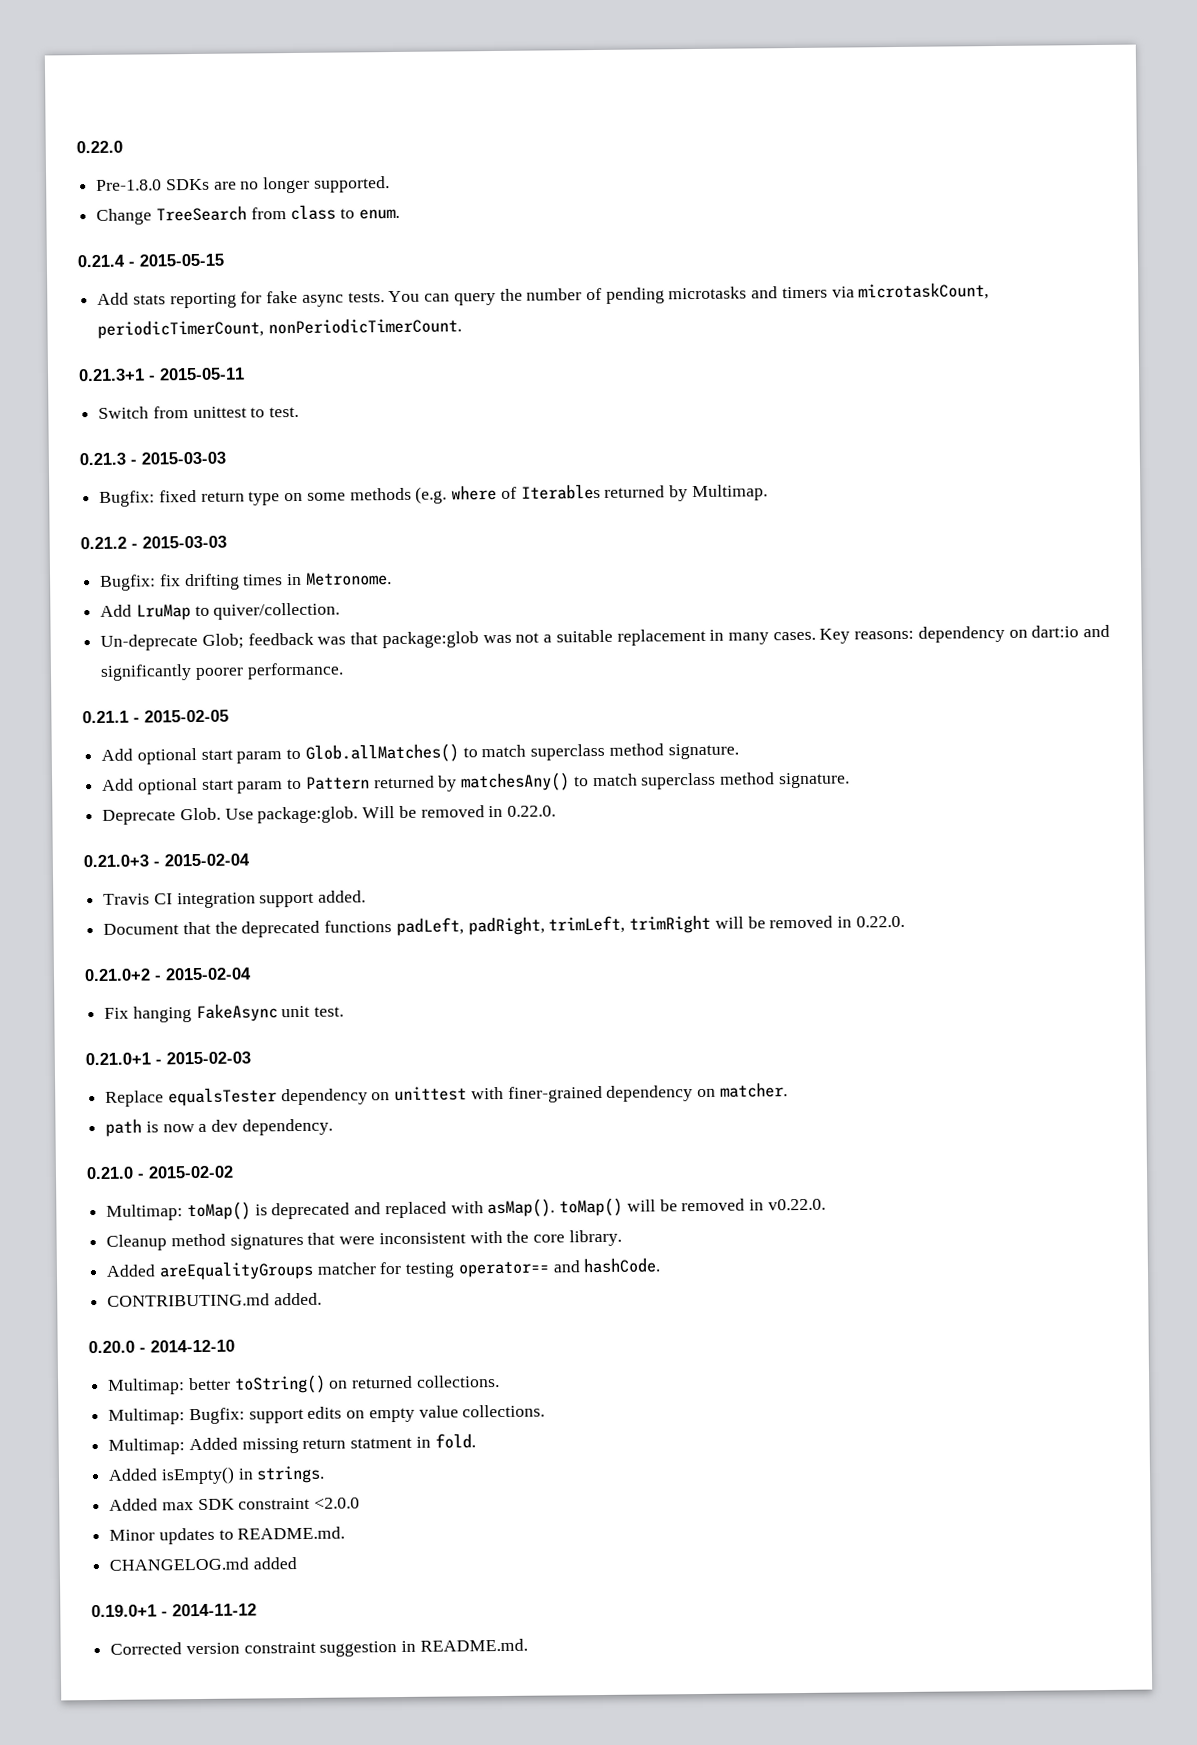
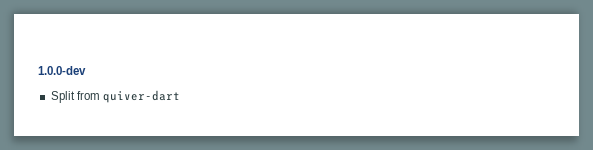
- 0.22.0
- Pre-1.8.0 SDKs are no longer supported.
- Change TreeSearch from class to enum.
- 0.21.4 - 2015-05-15
- Add stats reporting for fake async tests. You can query the number of pending microtasks and timers via microtaskCount, periodicTimerCount, nonPeriodicTimerCount.
- 0.21.3+1 - 2015-05-11
- Switch from unittest to test.
- 0.21.3 - 2015-03-03
- Bugfix: fixed return type on some methods (e.g. where of Iterables returned by Multimap.
- 0.21.2 - 2015-03-03
- Bugfix: fix drifting times in Metronome.
- Add LruMap to quiver/collection.
- Un-deprecate Glob; feedback was that package:glob was not a suitable replacement in many cases. Key reasons: dependency on dart:io and significantly poorer performance.
- 0.21.1 - 2015-02-05
- Add optional start param to Glob.allMatches() to match superclass method signature.
- Add optional start param to Pattern returned by matchesAny() to match superclass method signature.
- Deprecate Glob. Use package:glob. Will be removed in 0.22.0.
- 0.21.0+3 - 2015-02-04
- Travis CI integration support added.
- Document that the deprecated functions padLeft, padRight, trimLeft, trimRight will be removed in 0.22.0.
- 0.21.0+2 - 2015-02-04
- Fix hanging FakeAsync unit test.
- 0.21.0+1 - 2015-02-03
- Replace equalsTester dependency on unittest with finer-grained dependency on matcher.
- path is now a dev dependency.
- 0.21.0 - 2015-02-02
- Multimap: toMap() is deprecated and replaced with asMap(). toMap() will be removed in v0.22.0.
- Cleanup method signatures that were inconsistent with the core library.
- Added areEqualityGroups matcher for testing operator== and hashCode.
- CONTRIBUTING.md added.
- 0.20.0 - 2014-12-10
- Multimap: better toString() on returned collections.
- Multimap: Bugfix: support edits on empty value collections.
- Multimap: Added missing return statment in fold.
- Added isEmpty() in strings.
- Added max SDK constraint <2.0.0
- Minor updates to README.md.
- CHANGELOG.md added
- 0.19.0+1 - 2014-11-12
- Corrected version constraint suggestion in README.md.
+ 1.0.0-dev
+ Split from quiver-dart

